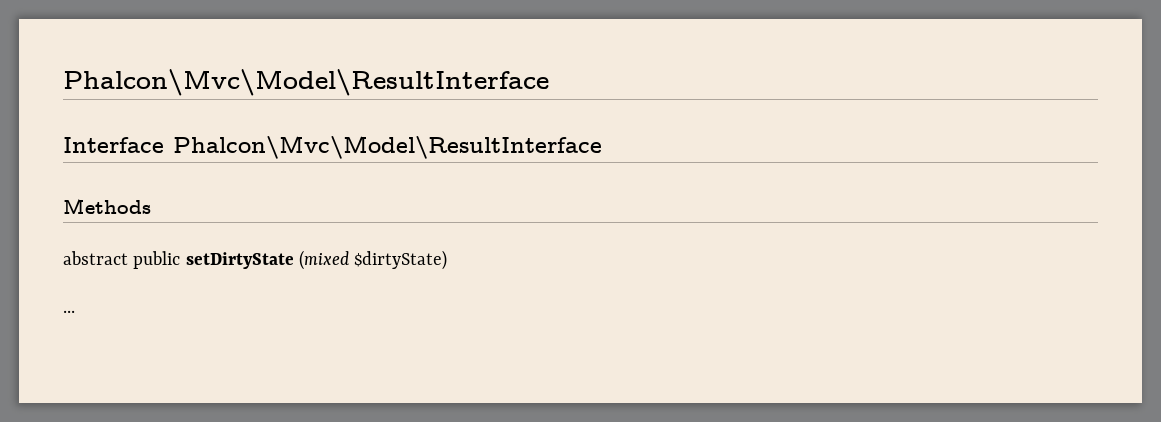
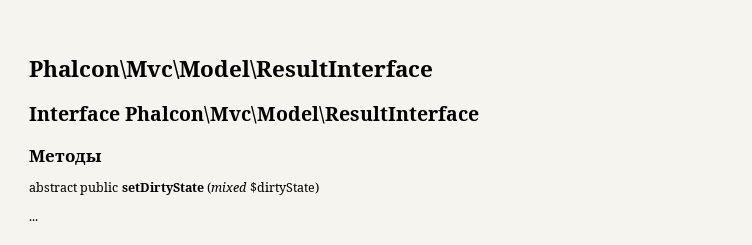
- Methods
+ Методы

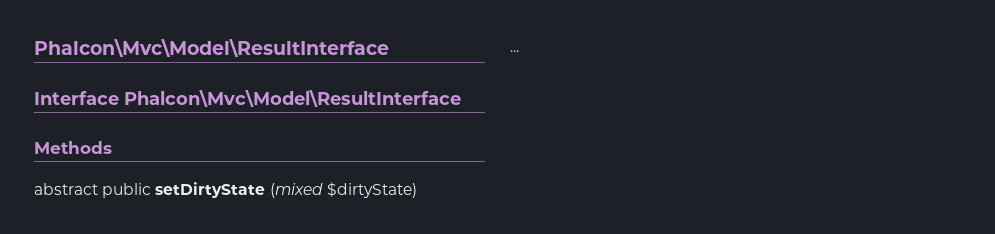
- Методы
+ Methods

